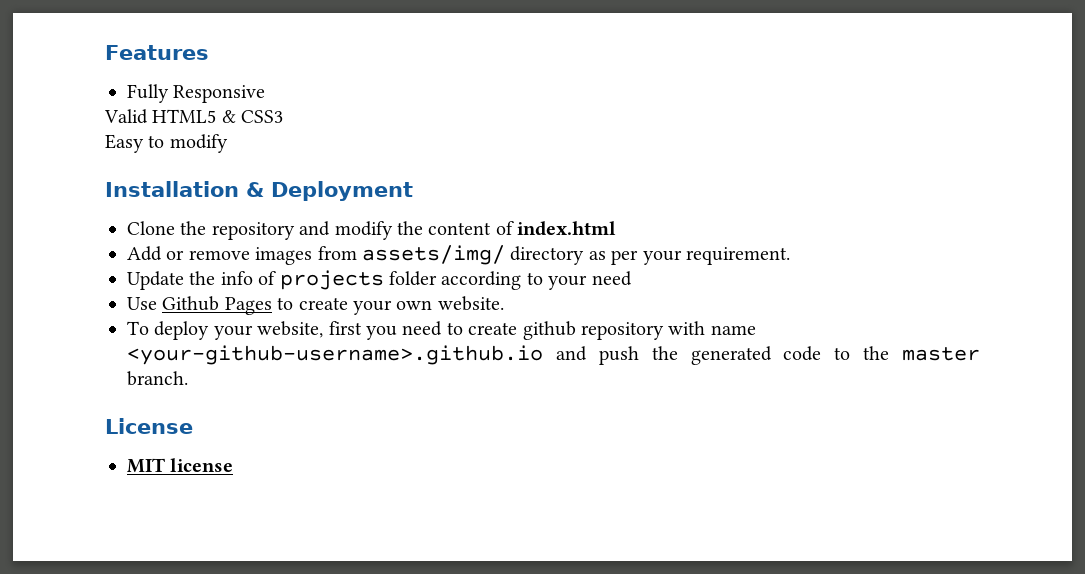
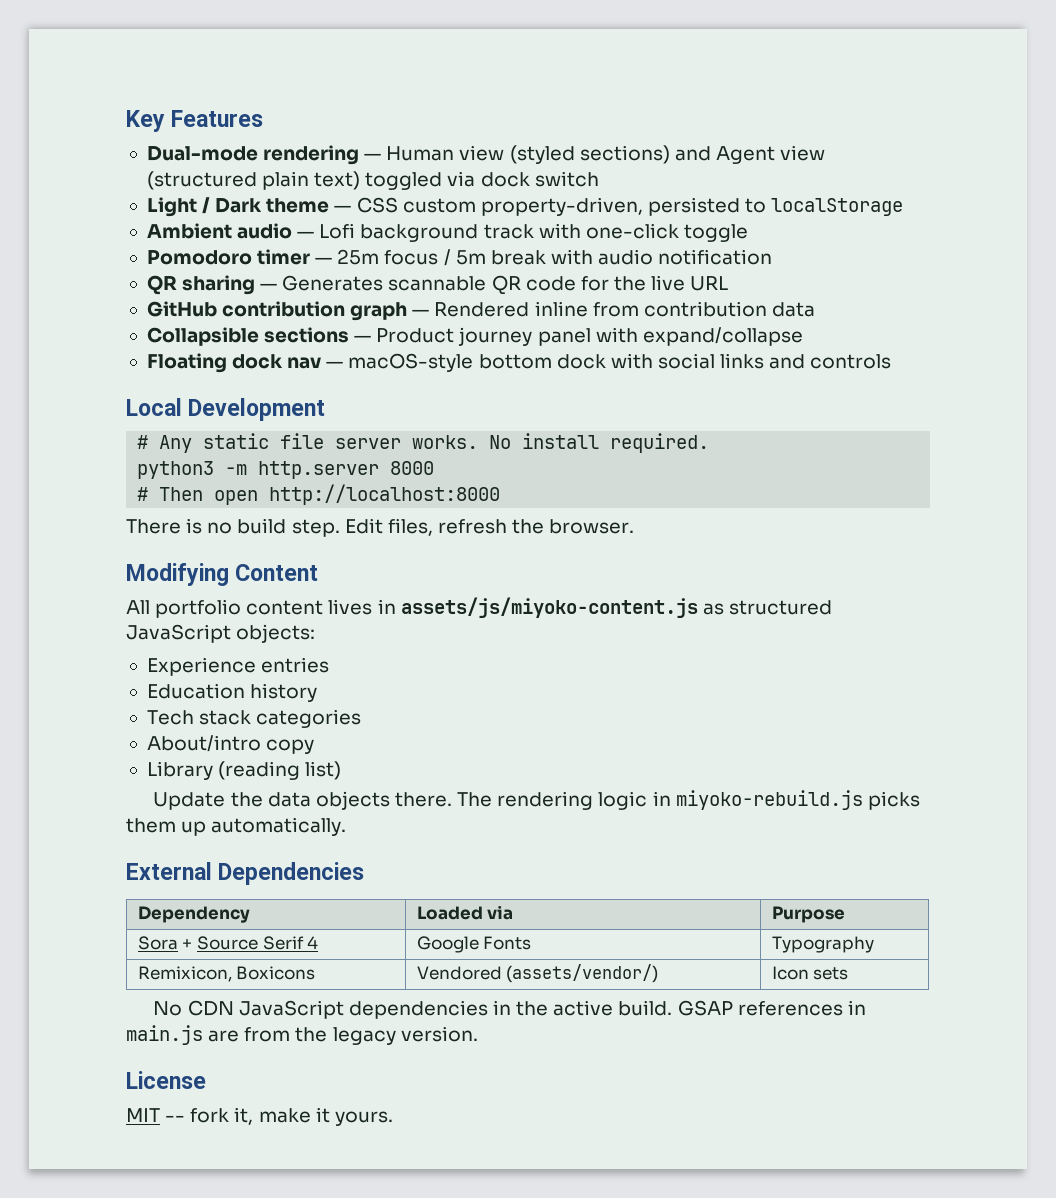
- Features
+ Key Features
- Fully Responsive
- Valid HTML5 & CSS3
- Easy to modify
- Installation & Deployment
- Clone the repository and modify the content of index.html
- Add or remove images from assets/img/ directory as per your requirement.
- Update the info of projects folder according to your need
- Use Github Pages to create your own website.
- To deploy your website, first you need to create github repository with name <your-github-username>.github.io and push the generated code to the master branch.
+ Dual-mode rendering — Human view (styled sections) and Agent view (structured plain text) toggled via dock switch
+ Light / Dark theme — CSS custom property-driven, persisted to localStorage
+ Ambient audio — Lofi background track with one-click toggle
+ Pomodoro timer — 25m focus / 5m break with audio notification
+ QR sharing — Generates scannable QR code for the live URL
+ GitHub contribution graph — Rendered inline from contribution data
+ Collapsible sections — Product journey panel with expand/collapse
+ Floating dock nav — macOS-style bottom dock with social links and controls
+ Local Development
+ # Any static file server works. No install required.
+ python3 -m http.server 8000
+ # Then open http://localhost:8000
+ There is no build step. Edit files, refresh the browser.
+ Modifying Content
+ All portfolio content lives in assets/js/miyoko-content.js as structured JavaScript objects:
+ Experience entries
+ Education history
+ Tech stack categories
+ About/intro copy
+ Library (reading list)
+ Update the data objects there. The rendering logic in miyoko-rebuild.js picks them up automatically.
+ External Dependencies
+ Dependency | Loaded via | Purpose
+ Sora + Source Serif 4 | Google Fonts | Typography
+ Remixicon, Boxicons | Vendored (assets/vendor/) | Icon sets
+ No CDN JavaScript dependencies in the active build. GSAP references in main.js are from the legacy version.
  License
- MIT license
+ MIT -- fork it, make it yours.

